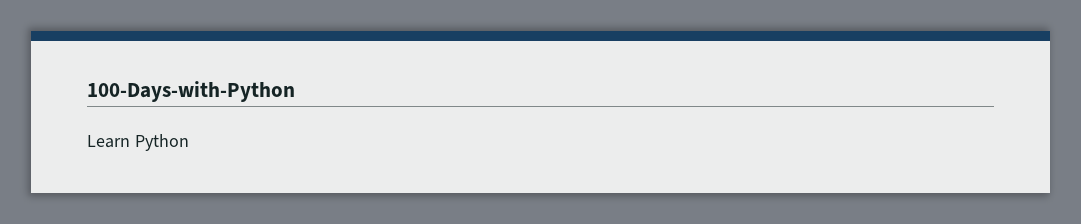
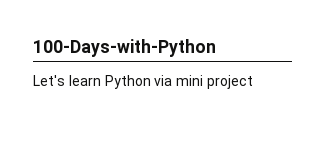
- Learn Python
+ Let's learn Python via mini project

